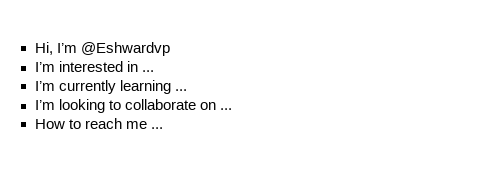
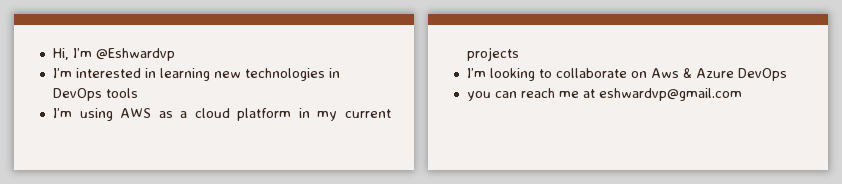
- I’m interested in ...
- I’m currently learning ...
+ I’m interested in learning new technologies in DevOps tools
+ I’m using AWS as a cloud platform in my current projects
- I’m looking to collaborate on ...
- How to reach me ...
+ I’m looking to collaborate on Aws & Azure DevOps
+ you can reach me at eshwardvp@gmail.com

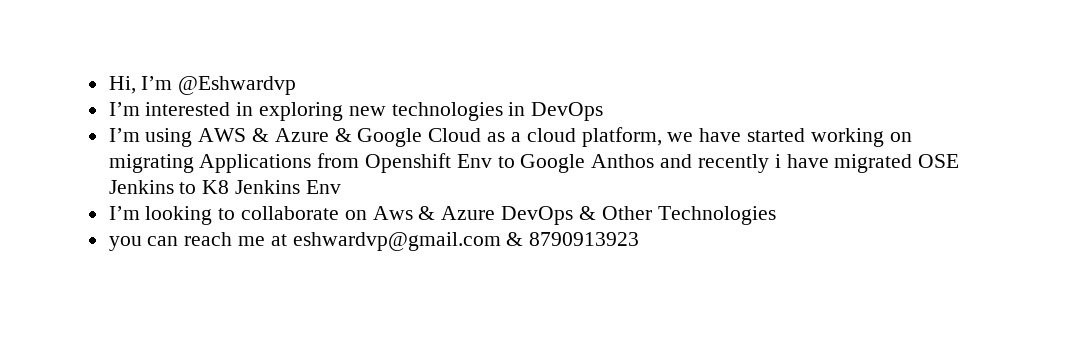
- I’m interested in learning new technologies in DevOps tools
+ I’m interested in exploring new technologies in DevOps
- I’m using AWS as a cloud platform in my current projects
+ I’m using AWS & Azure & Google Cloud as a cloud platform, we have started working on migrating Applications from Openshift Env to Google Anthos and recently i have migrated OSE Jenkins to K8 Jenkins Env
- I’m looking to collaborate on Aws & Azure DevOps
+ I’m looking to collaborate on Aws & Azure DevOps & Other Technologies
- you can reach me at eshwardvp@gmail.com
+ you can reach me at eshwardvp@gmail.com & 8790913923

